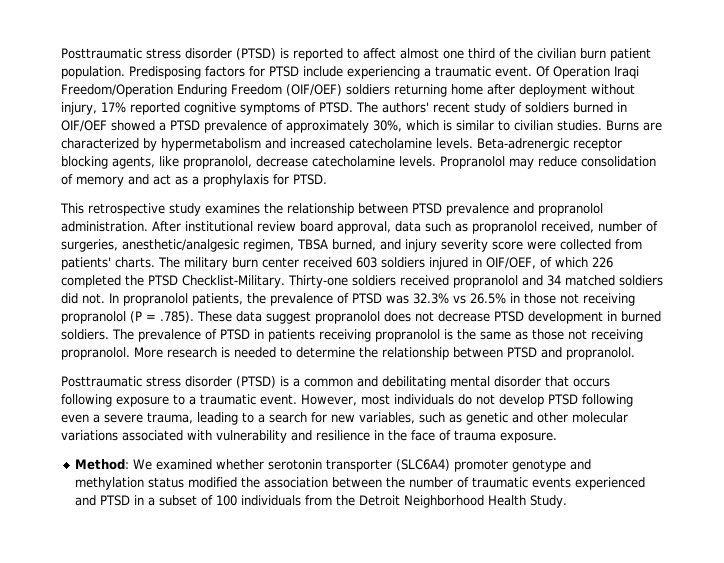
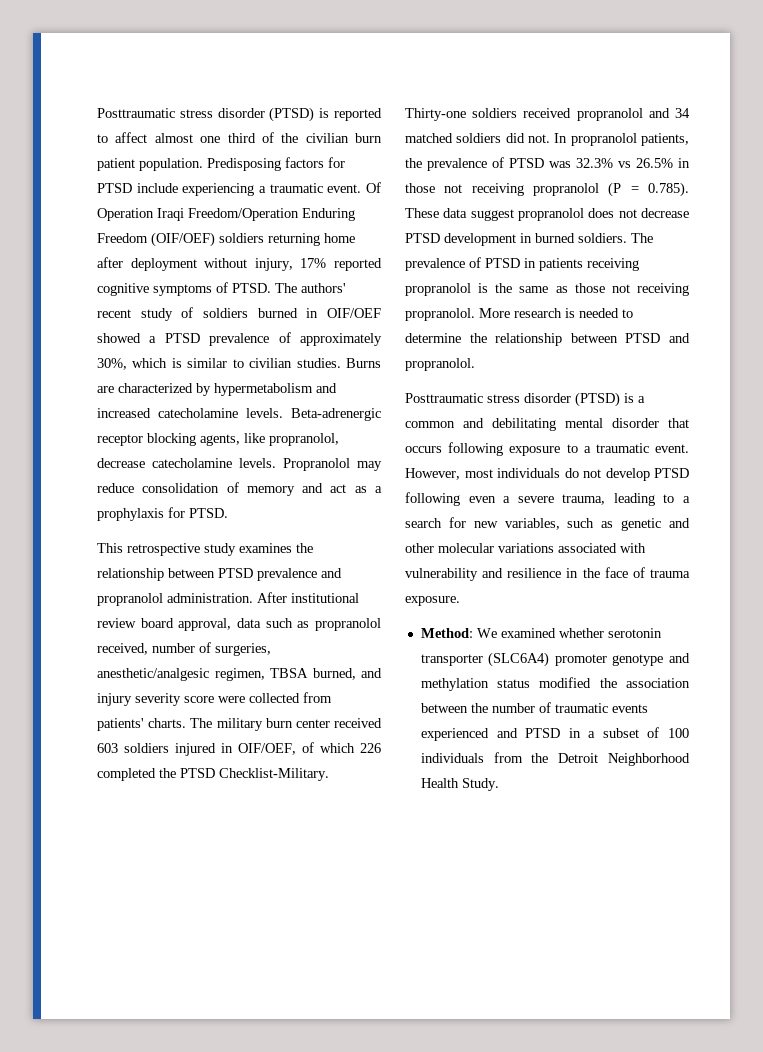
- In propranolol patients, the prevalence of PTSD was 32.3% vs 26.5% in those not receiving propranolol (P = .785). These data suggest propranolol does not decrease PTSD development in burned soldiers.
+ In propranolol patients, the prevalence of PTSD was 32.3% vs 26.5% in those not receiving propranolol (P = 0.785). These data suggest propranolol does not decrease PTSD development in burned soldiers.

